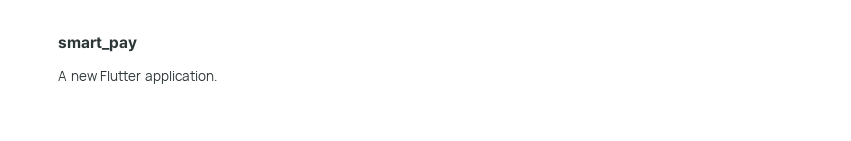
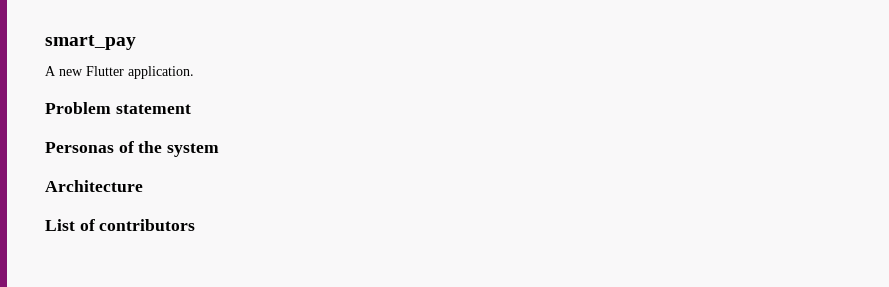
+ Problem statement
+ Personas of the system
+ Architecture
+ List of contributors

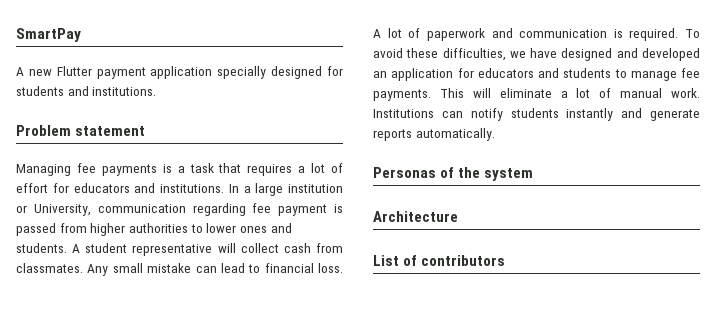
- smart_pay
+ SmartPay
- A new Flutter application.
+ A new Flutter payment application specially designed for students and institutions.
  Problem statement
+ Managing fee payments is a task that requires a lot of effort for educators and institutions. In a large institution or University, communication regarding fee payment is passed from higher authorities to lower ones and students. A student representative will collect cash from classmates. Any small mistake can lead to financial loss. A lot of paperwork and communication is required. To avoid these difficulties, we have designed and developed an application for educators and students to manage fee payments. This will eliminate a lot of manual work. Institutions can notify students instantly and generate reports automatically.

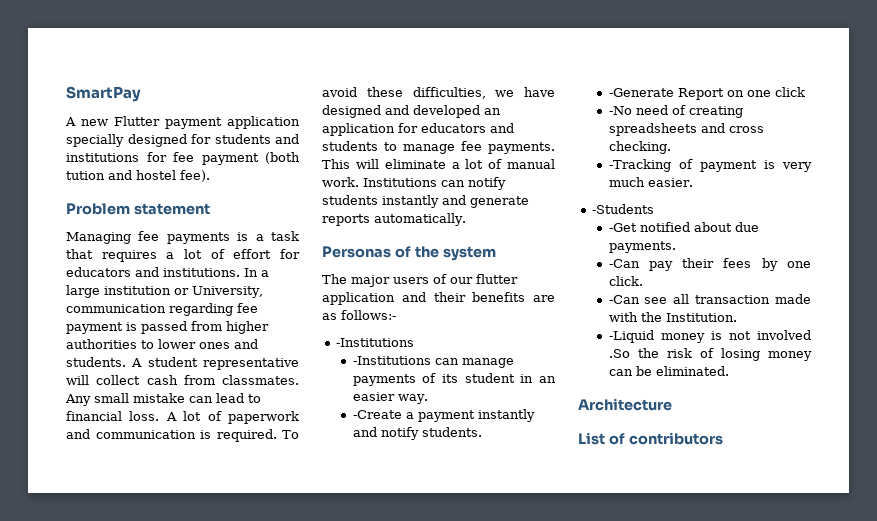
- A new Flutter payment application specially designed for students and institutions.
+ A new Flutter payment application specially designed for students and institutions for fee payment (both tution and hostel fee).
+ The major users of our flutter application and their benefits are as follows:-
+ -Institutions
+ -Institutions can manage payments of its student in an easier way.
+ -Create a payment instantly and notify students.
+ -Generate Report on one click
+ -No need of creating spreadsheets and cross checking.
+ -Tracking of payment is very much easier.
+ -Students
+ -Get notified about due payments.
+ -Can pay their fees by one click.
+ -Can see all transaction made with the Institution.
+ -Liquid money is not involved .So the risk of losing money can be eliminated.

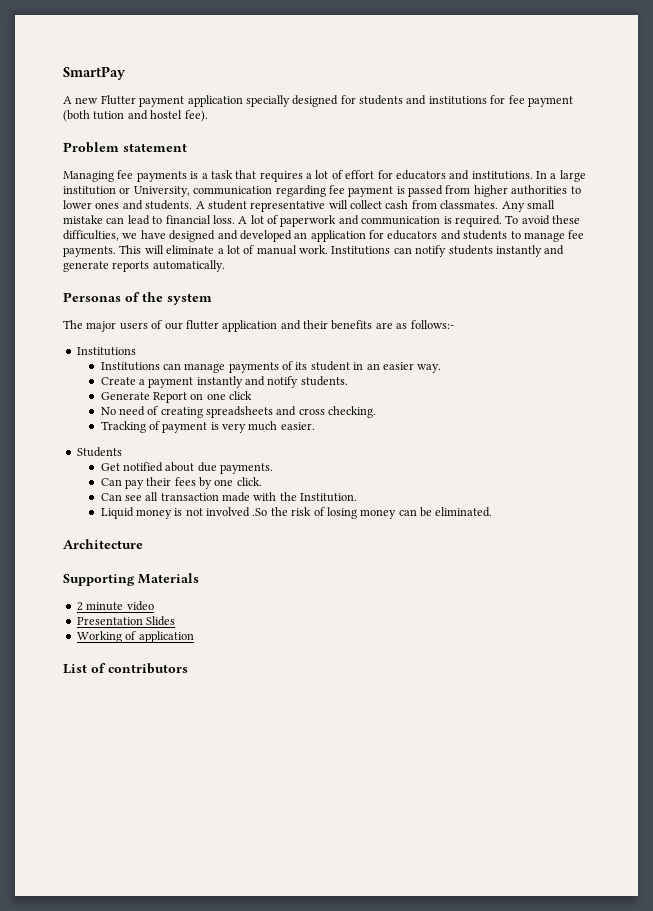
  The major users of our flutter application and their benefits are as follows:-
- -Institutions
- -Institutions can manage payments of its student in an easier way.
+ Institutions
+ Institutions can manage payments of its student in an easier way.
- -Create a payment instantly and notify students.
+ Create a payment instantly and notify students.
- -Generate Report on one click
+ Generate Report on one click
- -No need of creating spreadsheets and cross checking.
+ No need of creating spreadsheets and cross checking.
- -Tracking of payment is very much easier.
+ Tracking of payment is very much easier.
- -Students
- -Get notified about due payments.
+ Students
+ Get notified about due payments.
- -Can pay their fees by one click.
+ Can pay their fees by one click.
- -Can see all transaction made with the Institution.
+ Can see all transaction made with the Institution.
- -Liquid money is not involved .So the risk of losing money can be eliminated.
+ Liquid money is not involved .So the risk of losing money can be eliminated.
+ Supporting Materials
+ 2 minute video
+ Presentation Slides
+ Working of application

